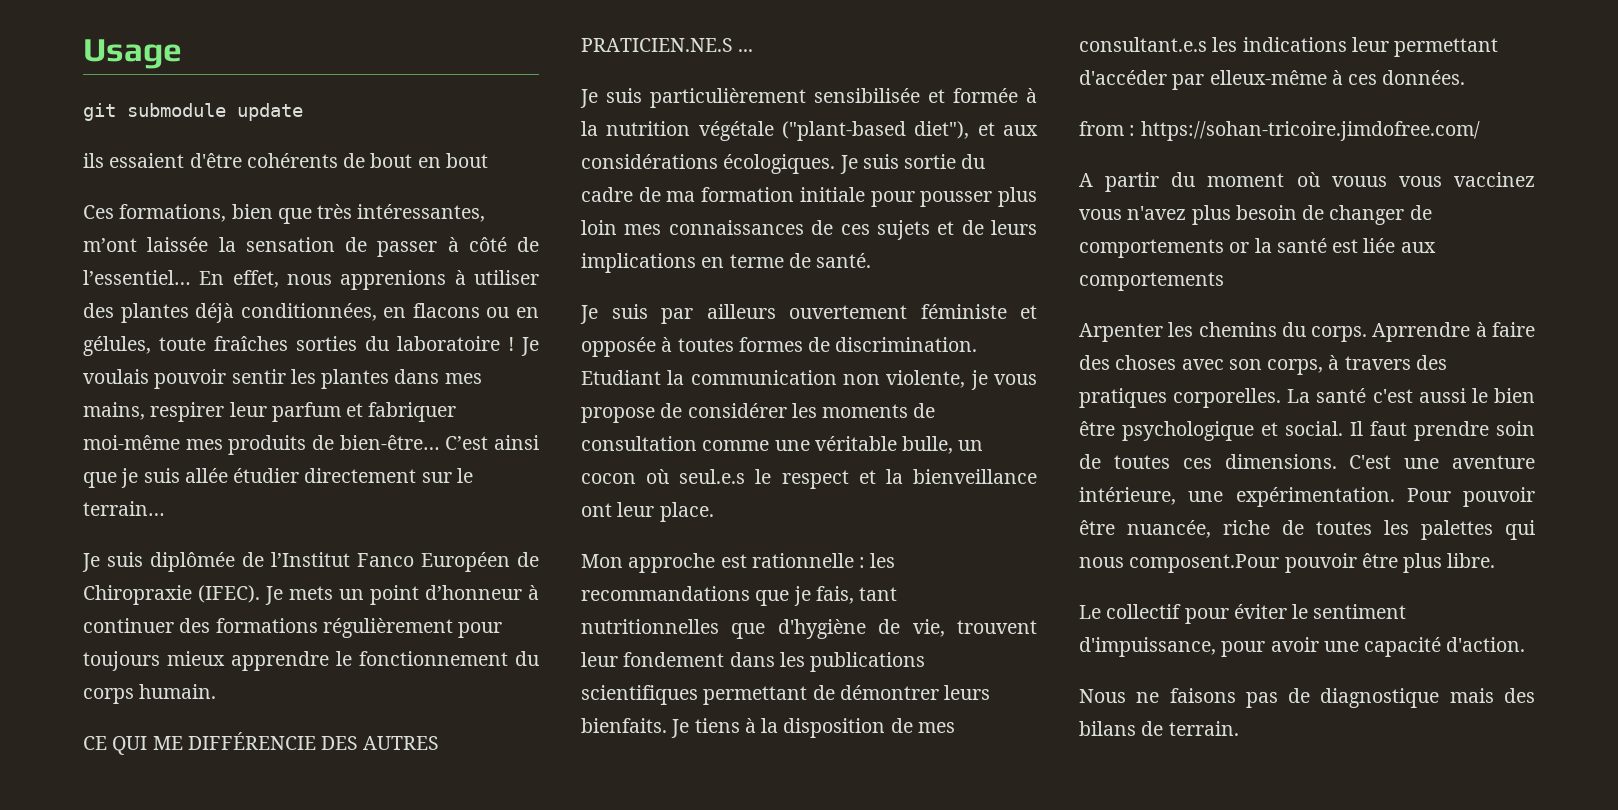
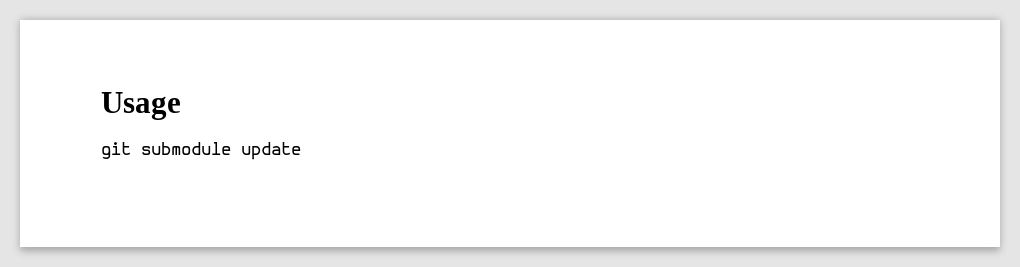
- ils essaient d'être cohérents de bout en bout
- Ces formations, bien que très intéressantes, m’ont laissée la sensation de passer à côté de l’essentiel… En effet, nous apprenions à utiliser des plantes déjà conditionnées, en flacons ou en gélules, toute fraîches sorties du laboratoire ! Je voulais pouvoir sentir les plantes dans mes mains, respirer leur parfum et fabriquer moi-même mes produits de bien-être… C’est ainsi que je suis allée étudier directement sur le terrain…
- Je suis diplômée de l’Institut Fanco Européen de Chiropraxie (IFEC). Je mets un point d’honneur à continuer des formations régulièrement pour toujours mieux apprendre le fonctionnement du corps humain.
- CE QUI ME DIFFÉRENCIE DES AUTRES PRATICIEN.NE.S ...
- Je suis particulièrement sensibilisée et formée à la nutrition végétale ("plant-based diet"), et aux considérations écologiques. Je suis sortie du cadre de ma formation initiale pour pousser plus loin mes connaissances de ces sujets et de leurs implications en terme de santé.
- Je suis par ailleurs ouvertement féministe et opposée à toutes formes de discrimination. Etudiant la communication non violente, je vous propose de considérer les moments de consultation comme une véritable bulle, un cocon où seul.e.s le respect et la bienveillance ont leur place.
- Mon approche est rationnelle : les recommandations que je fais, tant nutritionnelles que d'hygiène de vie, trouvent leur fondement dans les publications scientifiques permettant de démontrer leurs bienfaits. Je tiens à la disposition de mes consultant.e.s les indications leur permettant d'accéder par elleux-même à ces données.
- from : https://sohan-tricoire.jimdofree.com/
- A partir du moment où vouus vous vaccinez vous n'avez plus besoin de changer de comportements or la santé est liée aux comportements
- Arpenter les chemins du corps. Aprrendre à faire des choses avec son corps, à travers des pratiques corporelles. La santé c'est aussi le bien être psychologique et social. Il faut prendre soin de toutes ces dimensions. C'est une aventure intérieure, une expérimentation. Pour pouvoir être nuancée, riche de toutes les palettes qui nous composent.Pour pouvoir être plus libre.
- Le collectif pour éviter le sentiment d'impuissance, pour avoir une capacité d'action.
- Nous ne faisons pas de diagnostique mais des bilans de terrain.

